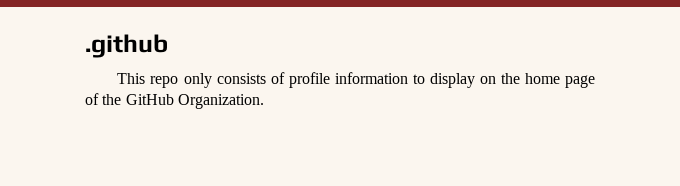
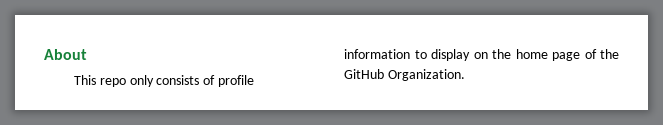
- .github
+ About

